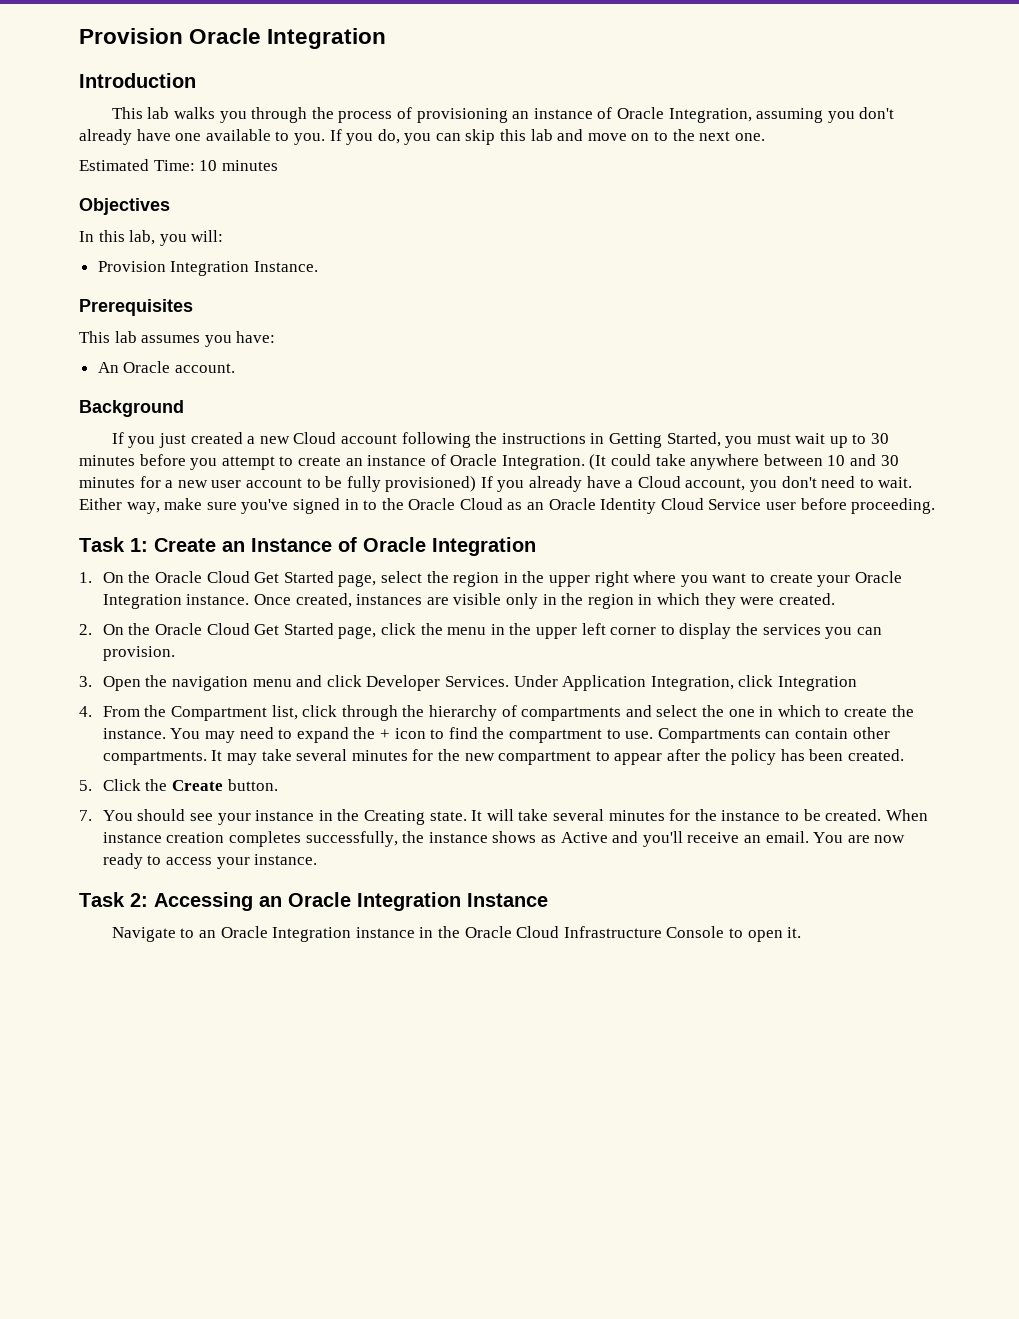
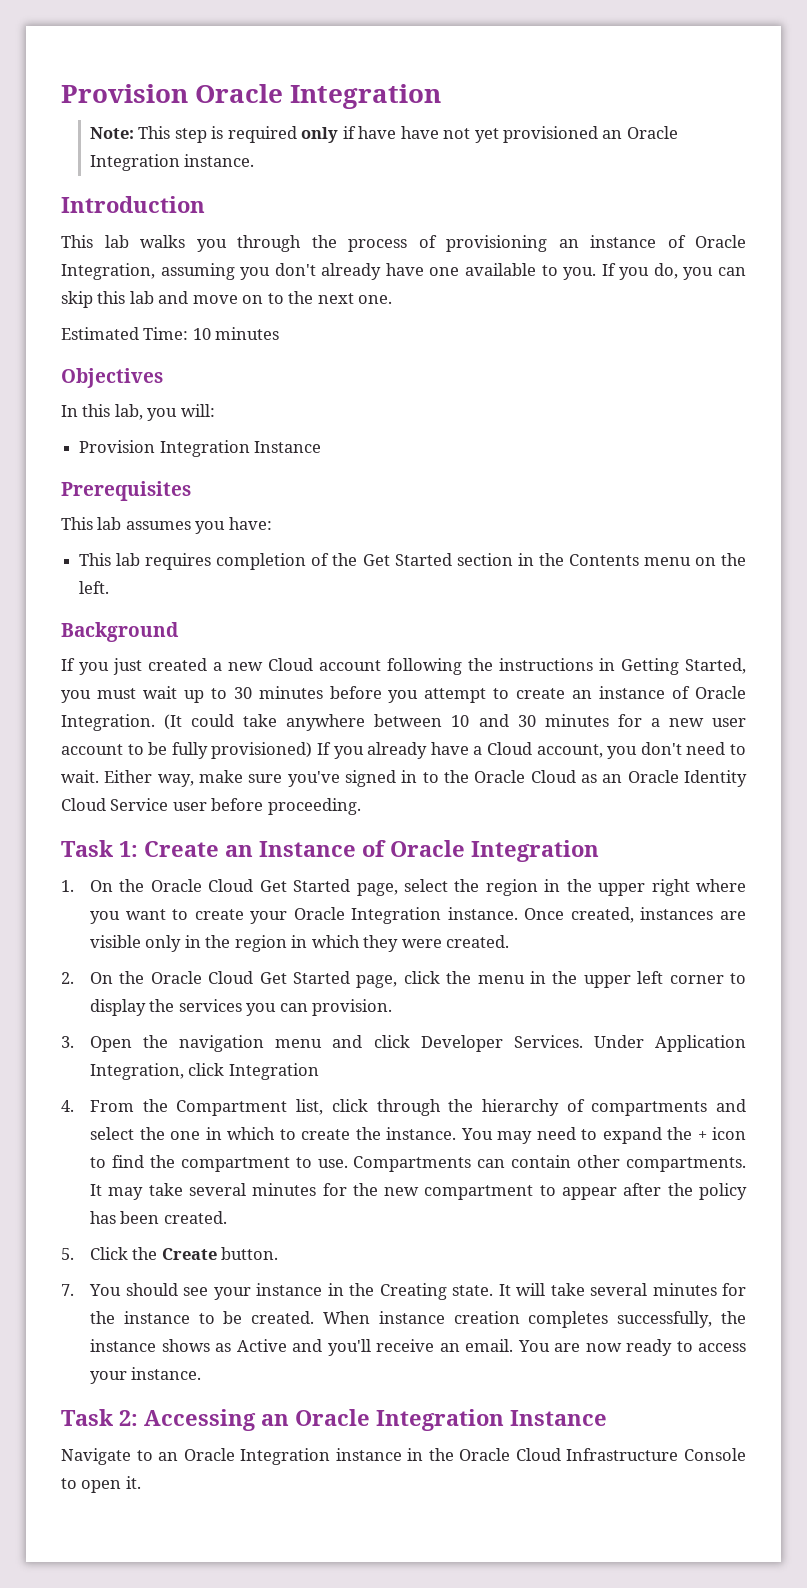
+ Note: This step is required only if have have not yet provisioned an Oracle Integration instance.
- Provision Integration Instance.
+ Provision Integration Instance
- An Oracle account.
+ This lab requires completion of the Get Started section in the Contents menu on the left.

